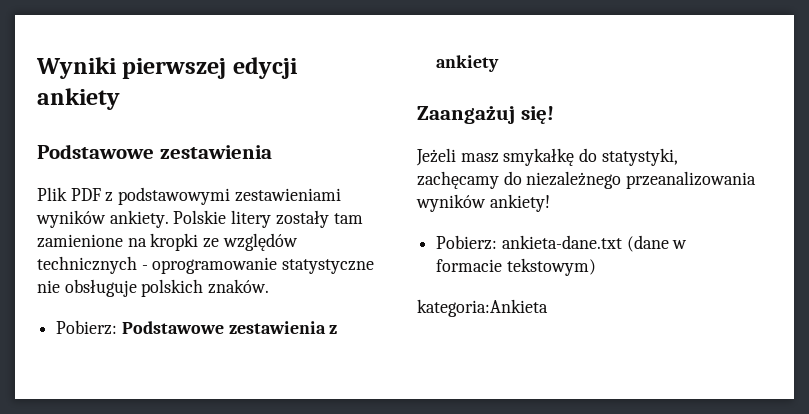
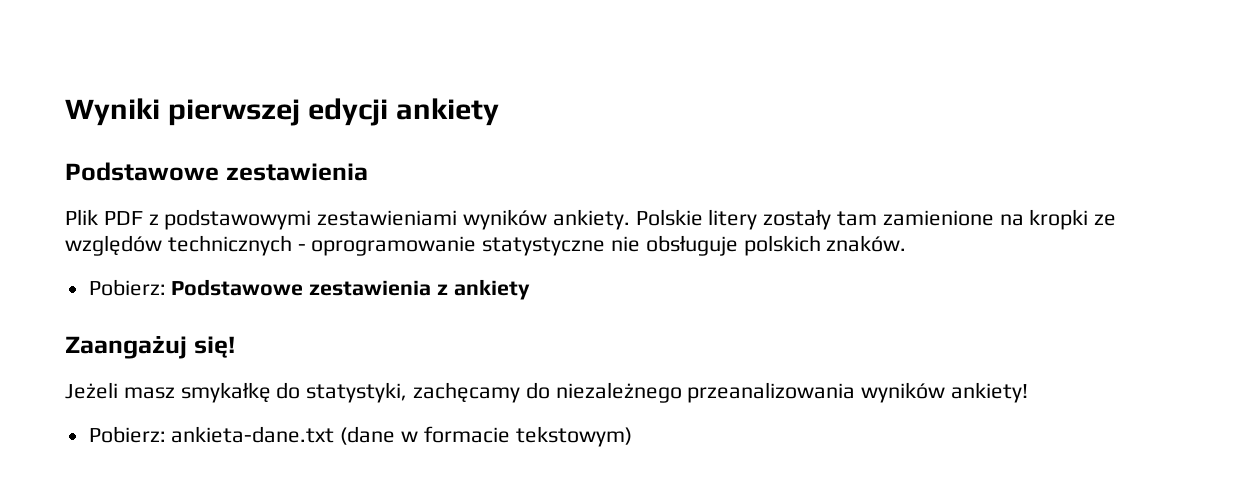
- kategoria:Ankieta

